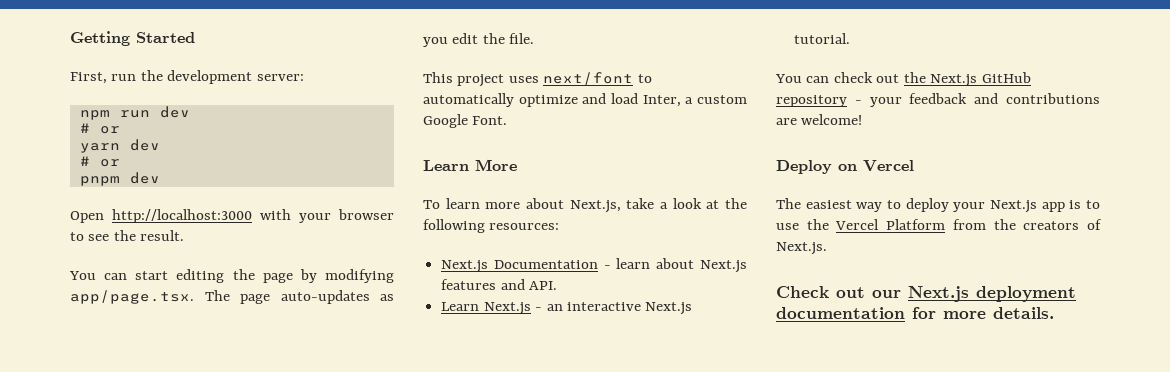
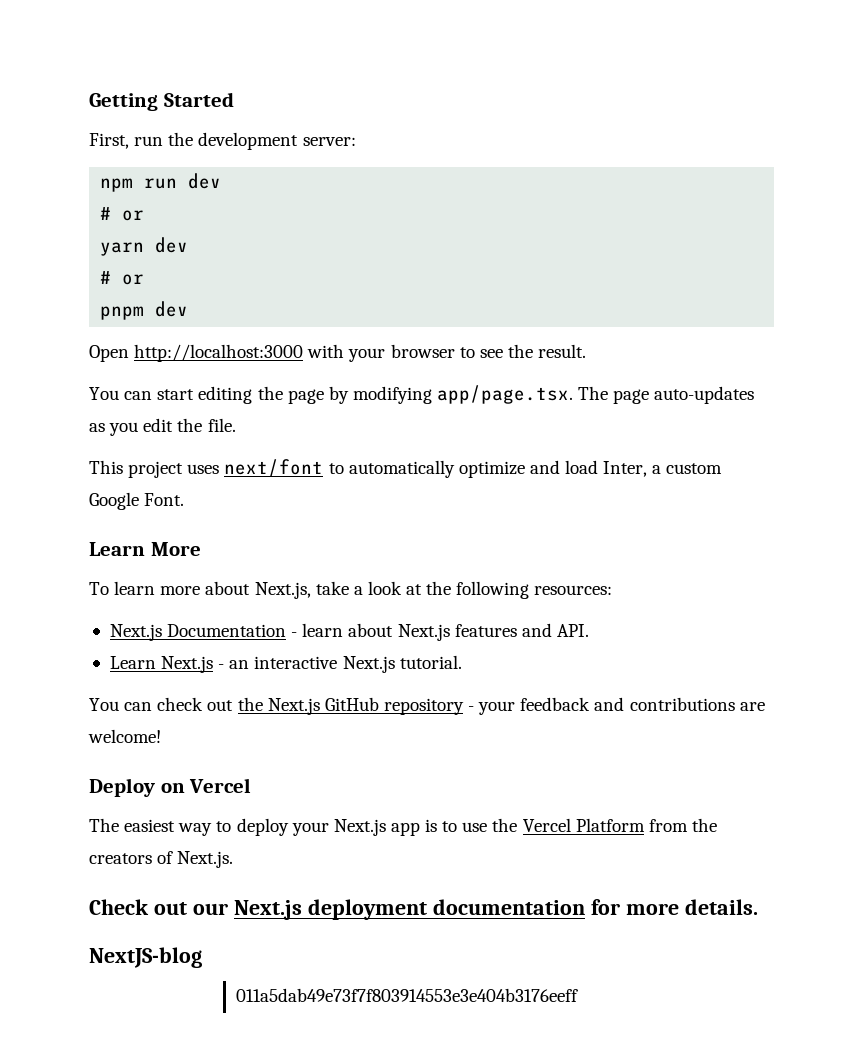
+ NextJS-blog
+ 011a5dab49e73f7f803914553e3e404b3176eeff

